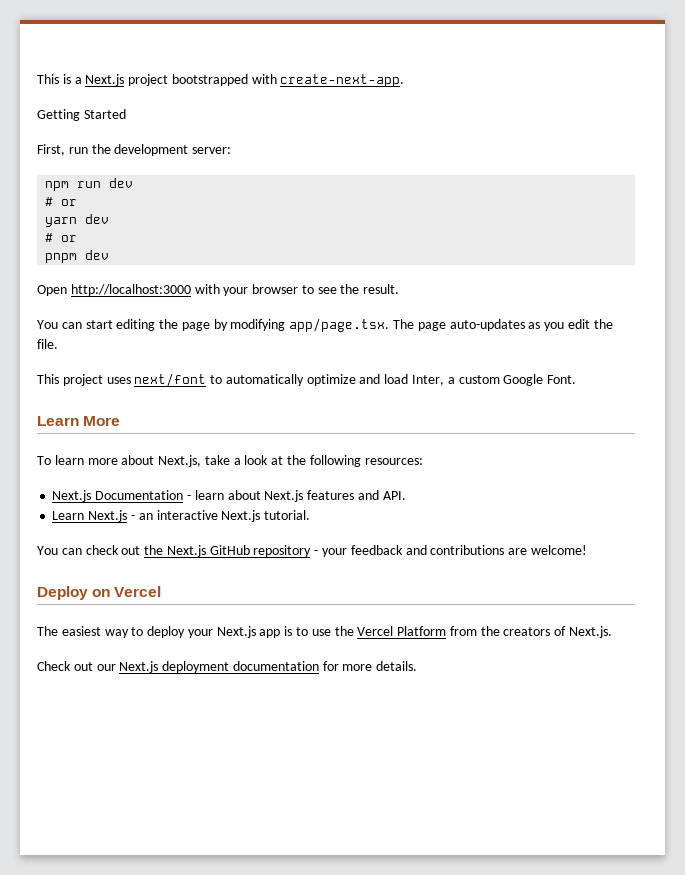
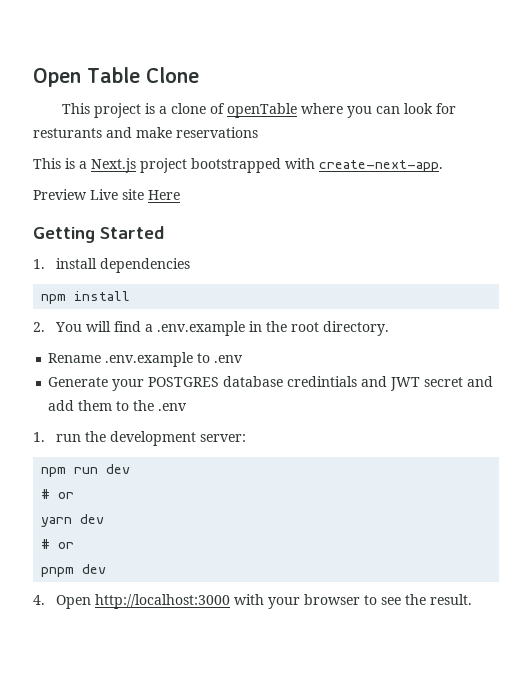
+ Open Table Clone
+ This project is a clone of openTable where you can look for resturants and make reservations
+ Preview Live site Here
  Getting Started
- First, run the development server:
+ 1. install dependencies
+ npm install
+ 2. You will find a .env.example in the root directory.
+ Rename .env.example to .env
+ Generate your POSTGRES database credintials and JWT secret and add them to the .env
+ 1. run the development server:
- Open http://localhost:3000 with your browser to see the result.
+ 4. Open http://localhost:3000 with your browser to see the result.
- You can start editing the page by modifying app/page.tsx. The page auto-updates as you edit the file.
- This project uses next/font to automatically optimize and load Inter, a custom Google Font.
- Learn More
- To learn more about Next.js, take a look at the following resources:
- Next.js Documentation - learn about Next.js features and API.
- Learn Next.js - an interactive Next.js tutorial.
- You can check out the Next.js GitHub repository - your feedback and contributions are welcome!
- Deploy on Vercel
- The easiest way to deploy your Next.js app is to use the Vercel Platform from the creators of Next.js.
- Check out our Next.js deployment documentation for more details.

